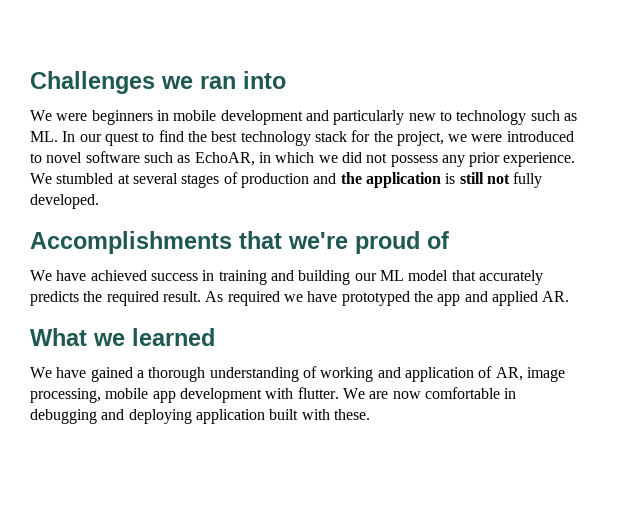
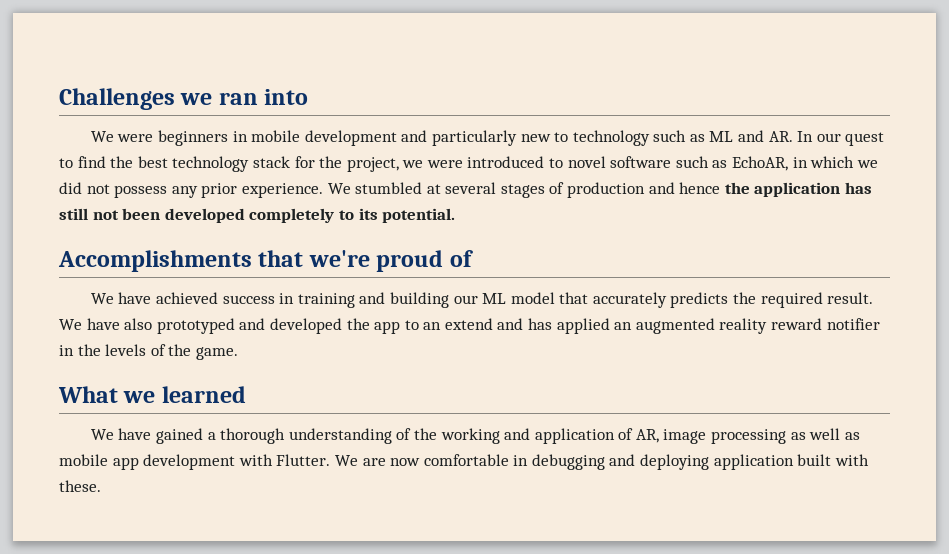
- We were beginners in mobile development and particularly new to technology such as ML. In our quest to find the best technology stack for the project, we were introduced to novel software such as EchoAR, in which we did not possess any prior experience.
+ We were beginners in mobile development and particularly new to technology such as ML and AR. In our quest to find the best technology stack for the project, we were introduced to novel software such as EchoAR, in which we did not possess any prior experience.
- We stumbled at several stages of production and the application is still not fully developed.
+ We stumbled at several stages of production and hence the application has still not been developed completely to its potential.
- As required we have prototyped the app and applied AR.
+ We have also prototyped and developed the app to an extend and has applied an augmented reality reward notifier in the levels of the game.
- We have gained a thorough understanding of working and application of AR, image processing, mobile app development with flutter.
+ We have gained a thorough understanding of the working and application of AR, image processing as well as mobile app development with Flutter.

